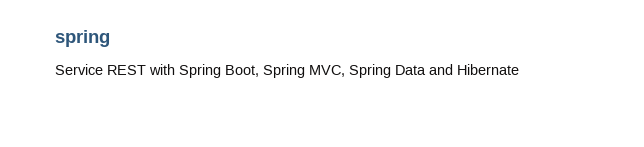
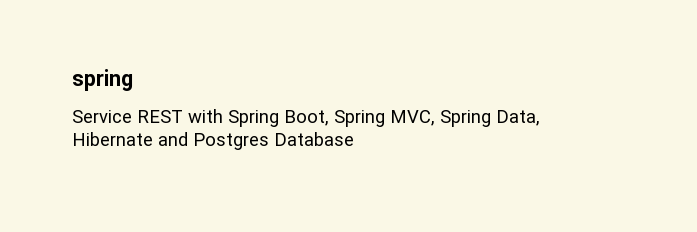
- Service REST with Spring Boot, Spring MVC, Spring Data and Hibernate
+ Service REST with Spring Boot, Spring MVC, Spring Data, Hibernate and Postgres Database

